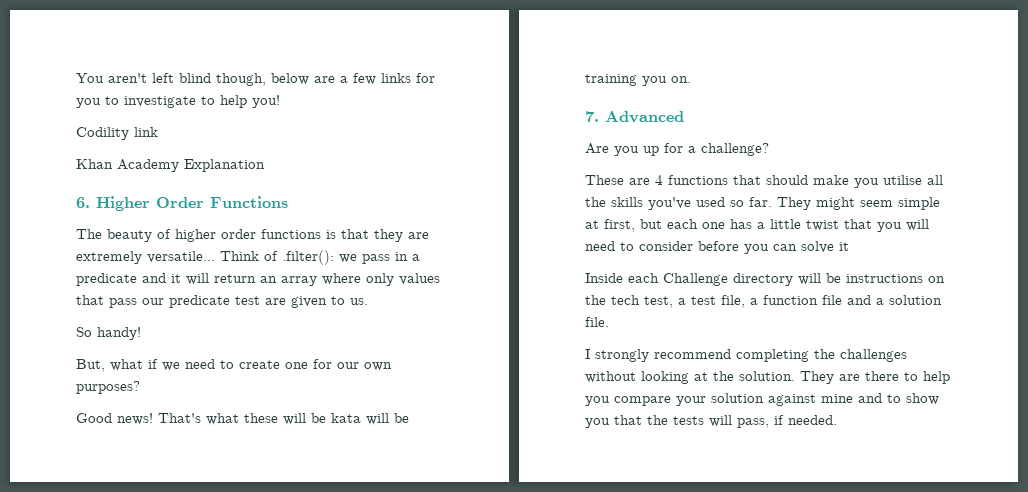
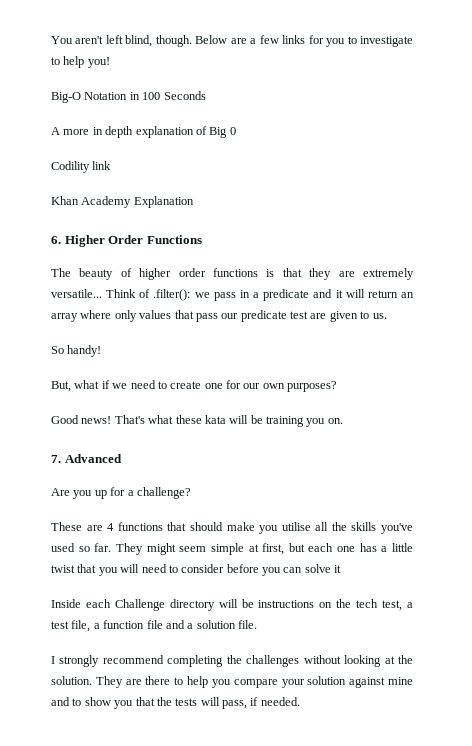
- You aren't left blind though, below are a few links for you to investigate to help you!
+ You aren't left blind, though. Below are a few links for you to investigate to help you!
+ Big-O Notation in 100 Seconds
+ A more in depth explanation of Big 0
- That's what these will be kata will be training you on.
+ That's what these kata will be training you on.

